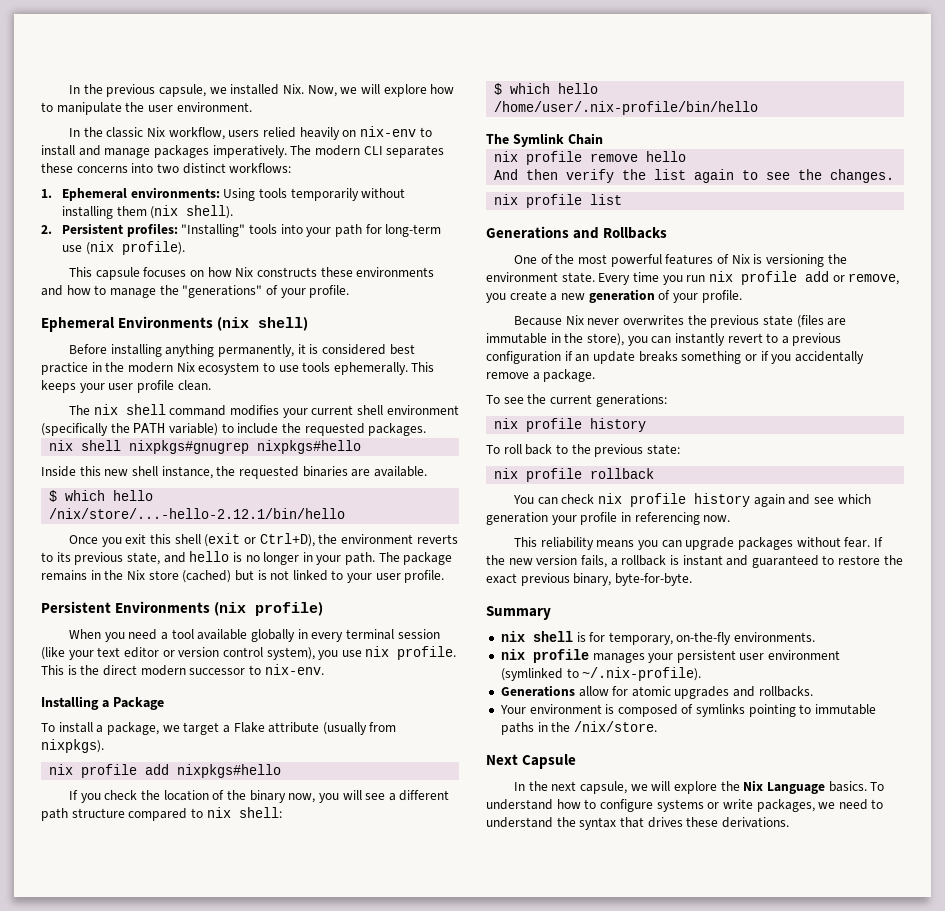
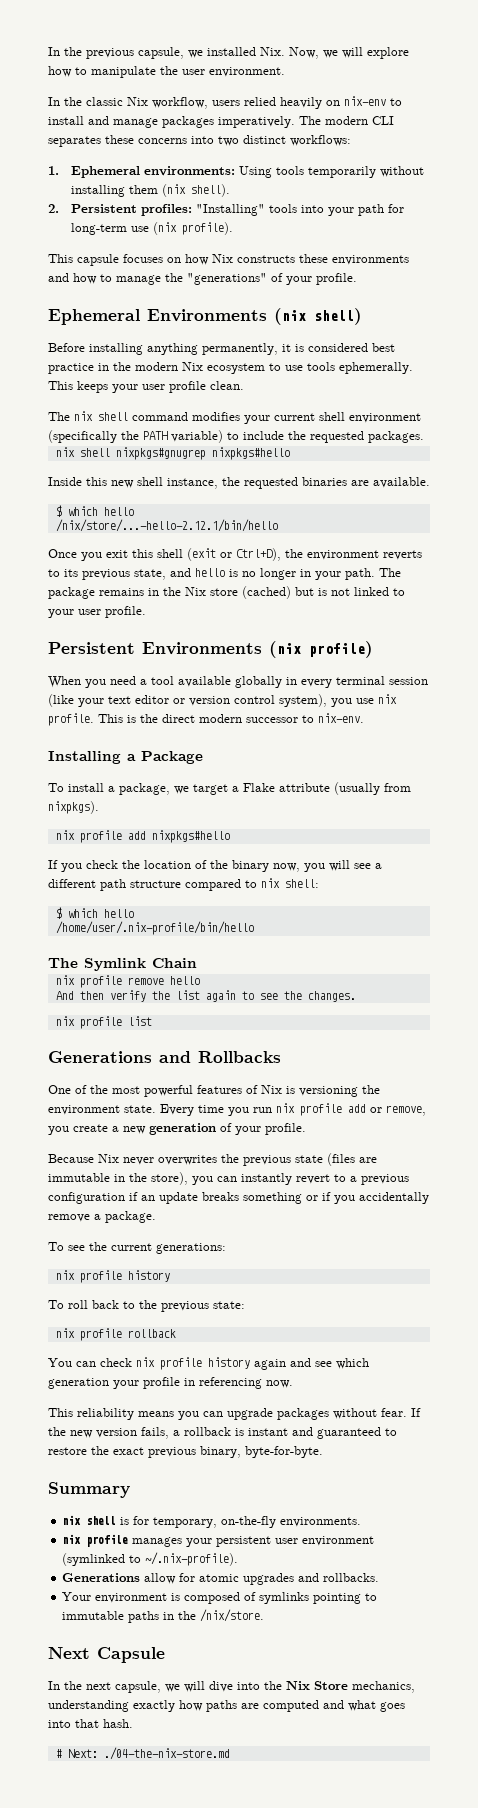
- In the next capsule, we will explore the Nix Language basics. To understand how to configure systems or write packages, we need to understand the syntax that drives these derivations.
+ In the next capsule, we will dive into the Nix Store mechanics, understanding exactly how paths are computed and what goes into that hash.
+ # Next: ./04-the-nix-store.md

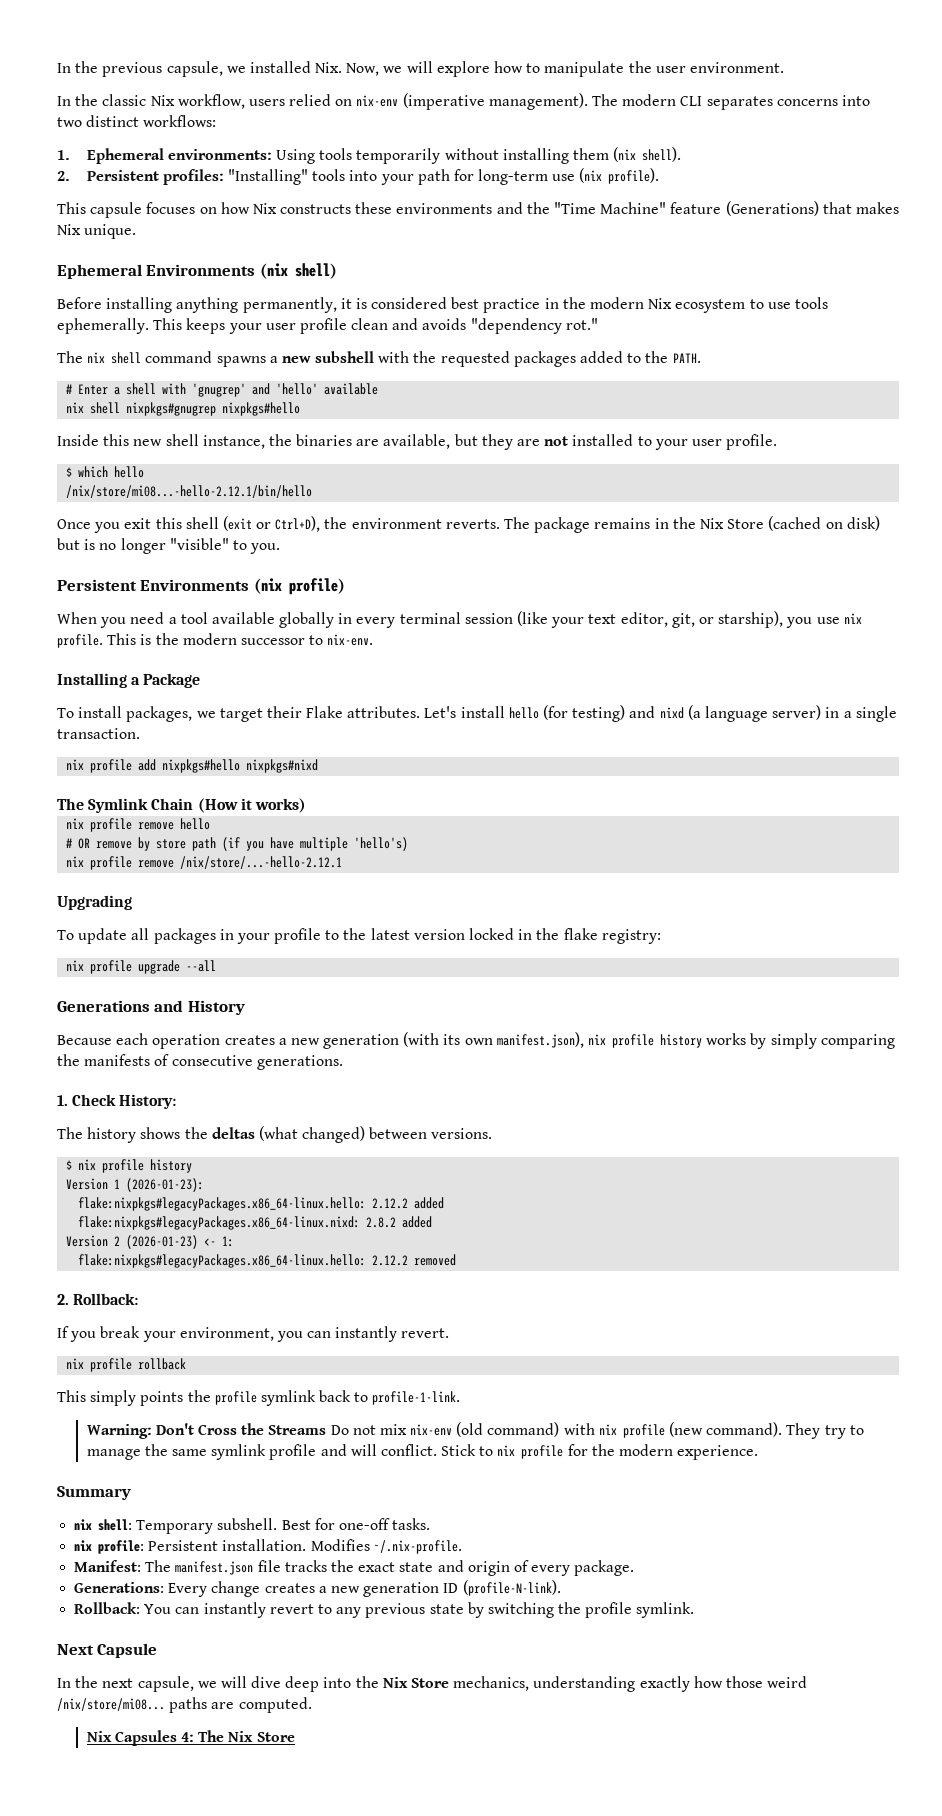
- In the classic Nix workflow, users relied heavily on nix-env to install and manage packages imperatively.
+ In the classic Nix workflow, users relied on nix-env (imperative management).
- The modern CLI separates these concerns into two distinct workflows:
+ The modern CLI separates concerns into two distinct workflows:
- This capsule focuses on how Nix constructs these environments and how to manage the "generations" of your profile.
+ This capsule focuses on how Nix constructs these environments and the "Time Machine" feature (Generations) that makes Nix unique.
- This keeps your user profile clean.
+ This keeps your user profile clean and avoids "dependency rot."
- The nix shell command modifies your current shell environment (specifically the PATH variable) to include the requested packages.
+ The nix shell command spawns a new subshell with the requested packages added to the PATH.
+ # Enter a shell with 'gnugrep' and 'hello' available
- Inside this new shell instance, the requested binaries are available.
+ Inside this new shell instance, the binaries are available, but they are not installed to your user profile.
  $ which hello
- /nix/store/...-hello-2.12.1/bin/hello
+ /nix/store/mi08...-hello-2.12.1/bin/hello
- Once you exit this shell (exit or Ctrl+D), the environment reverts to its previous state, and hello is no longer in your path.
+ Once you exit this shell (exit or Ctrl+D), the environment reverts.
- The package remains in the Nix store (cached) but is not linked to your user profile.
+ The package remains in the Nix Store (cached on disk) but is no longer "visible" to you.
- When you need a tool available globally in every terminal session (like your text editor or version control system), you use nix profile.
+ When you need a tool available globally in every terminal session (like your text editor, git, or starship), you use nix profile.
- This is the direct modern successor to nix-env.
+ This is the modern successor to nix-env.
- To install a package, we target a Flake attribute (usually from nixpkgs).
- nix profile add nixpkgs#hello
- If you check the location of the binary now, you will see a different path structure compared to nix shell:
- $ which hello
- /home/user/.nix-profile/bin/hello
+ To install packages, we target their Flake attributes. Let's install hello (for testing) and nixd (a language server) in a single transaction.
+ nix profile add nixpkgs#hello nixpkgs#nixd
- The Symlink Chain
+ The Symlink Chain (How it works)
- And then verify the list again to see the changes.
- nix profile list
- Generations and Rollbacks
- One of the most powerful features of Nix is versioning the environment state. Every time you run nix profile add or remove, you create a new generation of your profile.
- Because Nix never overwrites the previous state (files are immutable in the store), you can instantly revert to a previous configuration if an update breaks something or if you accidentally remove a package.
- To see the current generations:
- nix profile history
- To roll back to the previous state:
+ # OR remove by store path (if you have multiple 'hello's)
+ nix profile remove /nix/store/...-hello-2.12.1
+ Upgrading
+ To update all packages in your profile to the latest version locked in the flake registry:
+ nix profile upgrade --all
+ Generations and History
+ Because each operation creates a new generation (with its own manifest.json), nix profile history works by simply comparing the manifests of consecutive generations.
+ 1. Check History:
+ The history shows the deltas (what changed) between versions.
+ $ nix profile history
+ Version 1 (2026-01-23):
+ flake:nixpkgs#legacyPackages.x86_64-linux.hello: 2.12.2 added
+ flake:nixpkgs#legacyPackages.x86_64-linux.nixd: 2.8.2 added
+ Version 2 (2026-01-23) <- 1:
+ flake:nixpkgs#legacyPackages.x86_64-linux.hello: 2.12.2 removed
+ 2. Rollback:
+ If you break your environment, you can instantly revert.
  nix profile rollback
- You can check nix profile history again and see which generation your profile in referencing now.
- This reliability means you can upgrade packages without fear. If the new version fails, a rollback is instant and guaranteed to restore the exact previous binary, byte-for-byte.
+ This simply points the profile symlink back to profile-1-link.
+ Warning: Don't Cross the Streams Do not mix nix-env (old command) with nix profile (new command). They try to manage the same symlink profile and will conflict. Stick to nix profile for the modern experience.
  Summary
- nix shell is for temporary, on-the-fly environments.
- nix profile manages your persistent user environment (symlinked to ~/.nix-profile).
- Generations allow for atomic upgrades and rollbacks.
- Your environment is composed of symlinks pointing to immutable paths in the /nix/store.
+ nix shell: Temporary subshell. Best for one-off tasks.
+ nix profile: Persistent installation. Modifies ~/.nix-profile.
+ Manifest: The manifest.json file tracks the exact state and origin of every package.
+ Generations: Every change creates a new generation ID (profile-N-link).
+ Rollback: You can instantly revert to any previous state by switching the profile symlink.
- In the next capsule, we will dive into the Nix Store mechanics, understanding exactly how paths are computed and what goes into that hash.
- # Next: ./04-the-nix-store.md
+ In the next capsule, we will dive deep into the Nix Store mechanics, understanding exactly how those weird /nix/store/mi08... paths are computed.
+ Nix Capsules 4: The Nix Store

